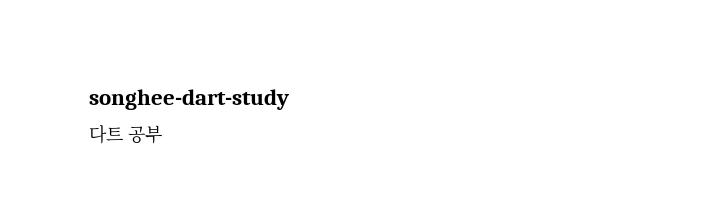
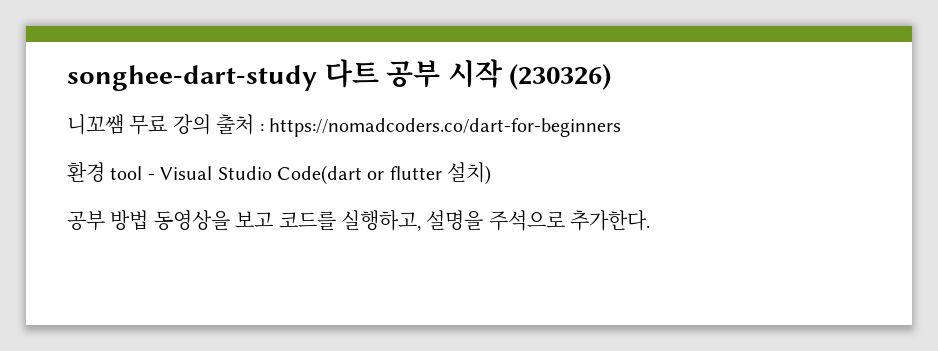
- songhee-dart-study
- 다트 공부
+ songhee-dart-study 다트 공부 시작 (230326)
+ 니꼬쌤 무료 강의 출처 : https://nomadcoders.co/dart-for-beginners
+ 환경 tool - Visual Studio Code(dart or flutter 설치)
+ 공부 방법 동영상을 보고 코드를 실행하고, 설명을 주석으로 추가한다.

